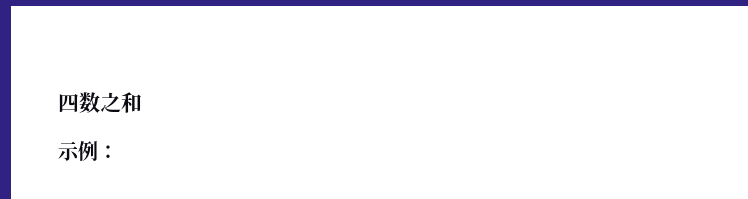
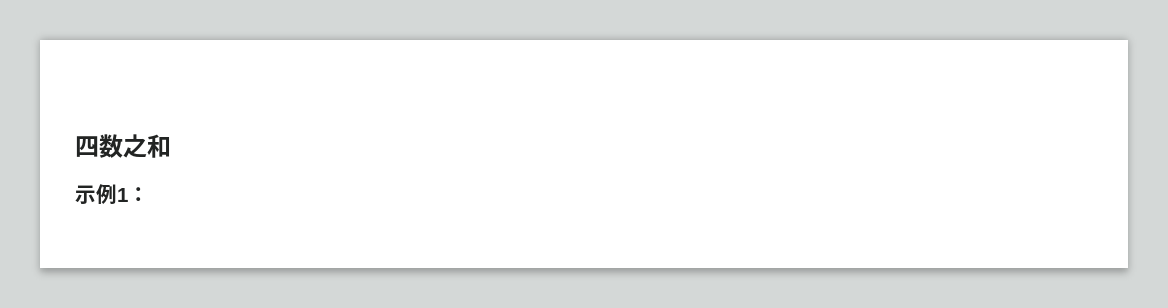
- 示例：
+ 示例1：

